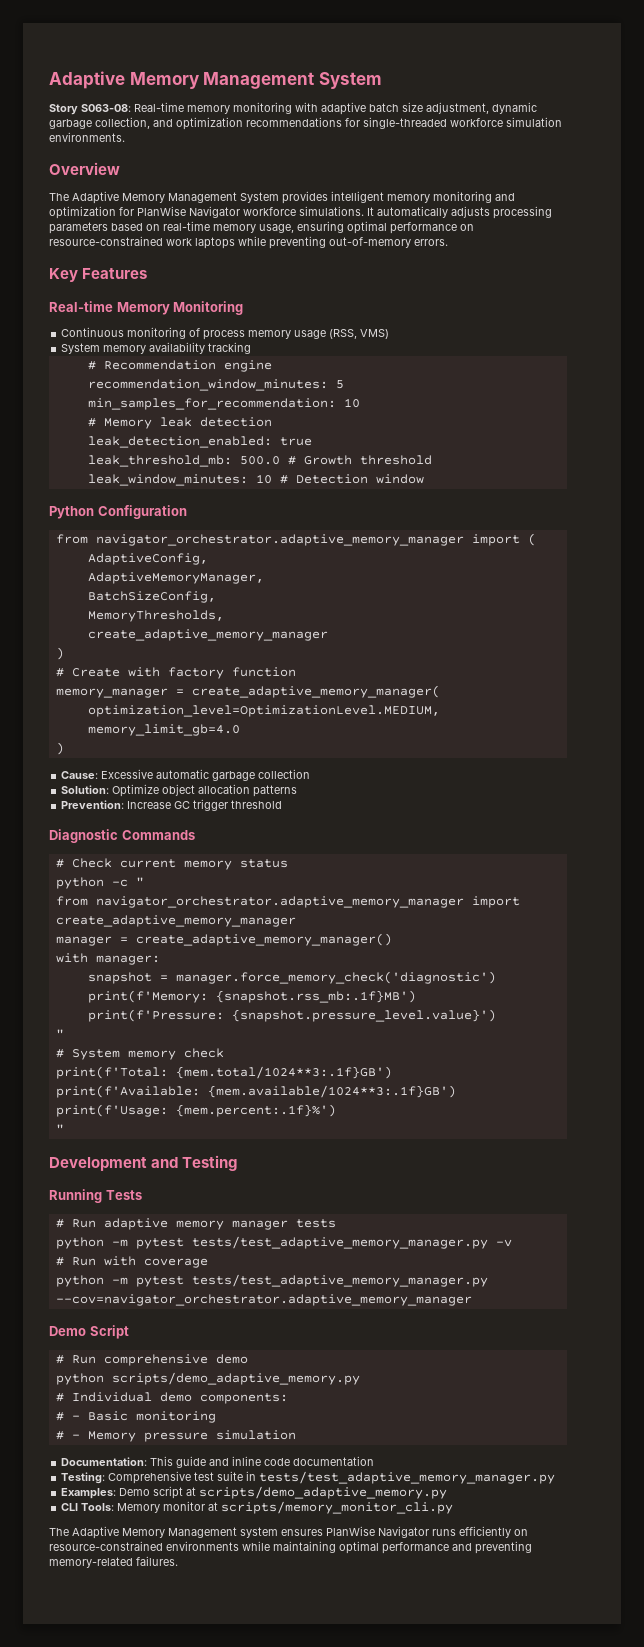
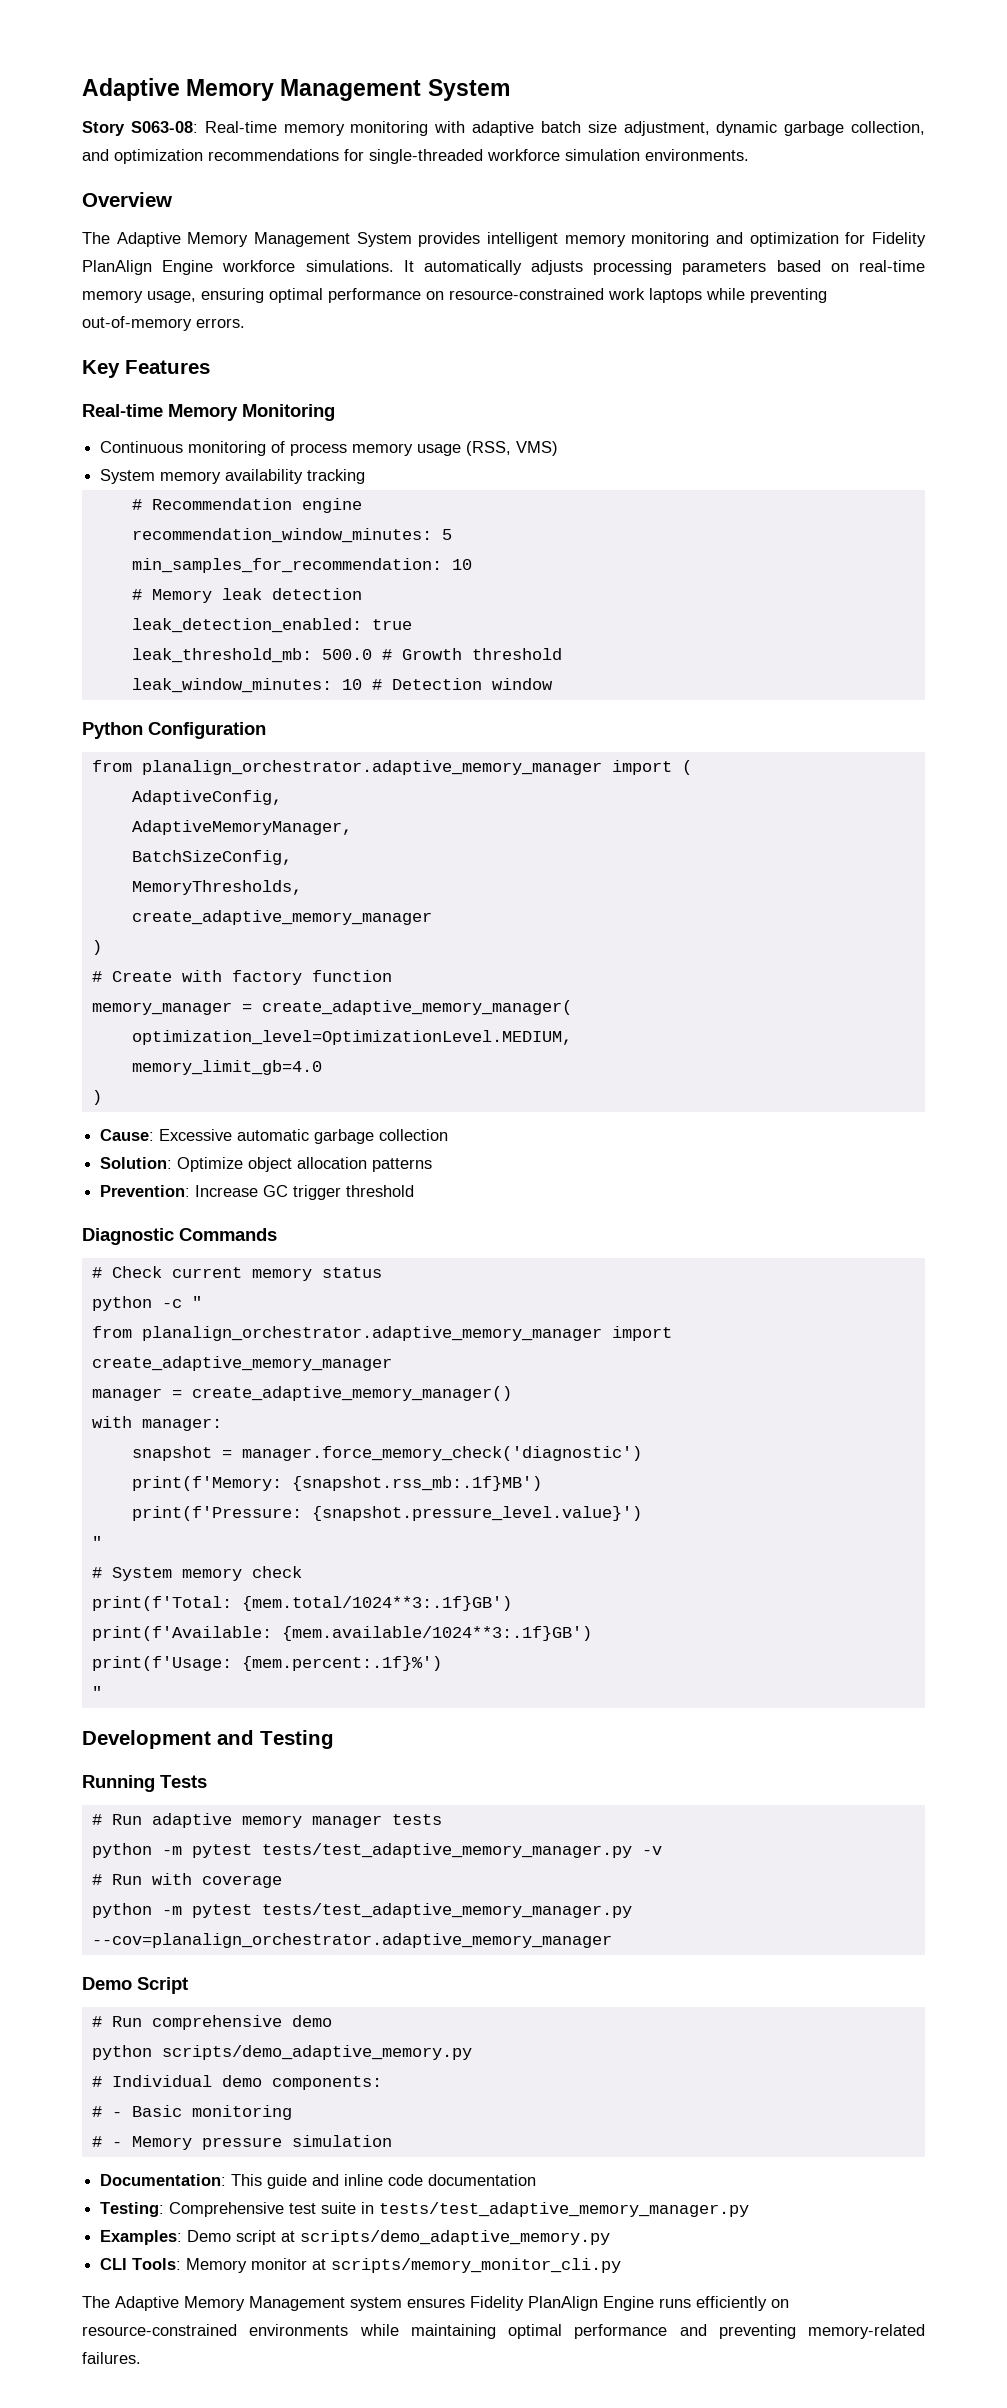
- The Adaptive Memory Management System provides intelligent memory monitoring and optimization for PlanWise Navigator workforce simulations.
+ The Adaptive Memory Management System provides intelligent memory monitoring and optimization for Fidelity PlanAlign Engine workforce simulations.
- from navigator_orchestrator.adaptive_memory_manager import (
+ from planalign_orchestrator.adaptive_memory_manager import (
- from navigator_orchestrator.adaptive_memory_manager import create_adaptive_memory_manager
+ from planalign_orchestrator.adaptive_memory_manager import create_adaptive_memory_manager
- python -m pytest tests/test_adaptive_memory_manager.py --cov=navigator_orchestrator.adaptive_memory_manager
+ python -m pytest tests/test_adaptive_memory_manager.py --cov=planalign_orchestrator.adaptive_memory_manager
- The Adaptive Memory Management system ensures PlanWise Navigator runs efficiently on resource-constrained environments while maintaining optimal performance and preventing memory-related failures.
+ The Adaptive Memory Management system ensures Fidelity PlanAlign Engine runs efficiently on resource-constrained environments while maintaining optimal performance and preventing memory-related failures.

